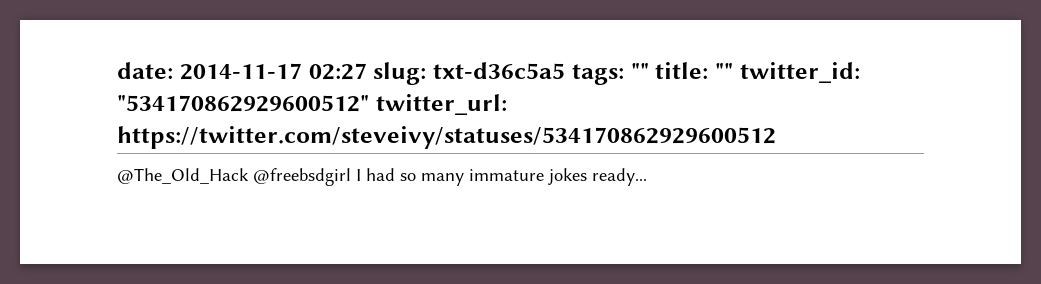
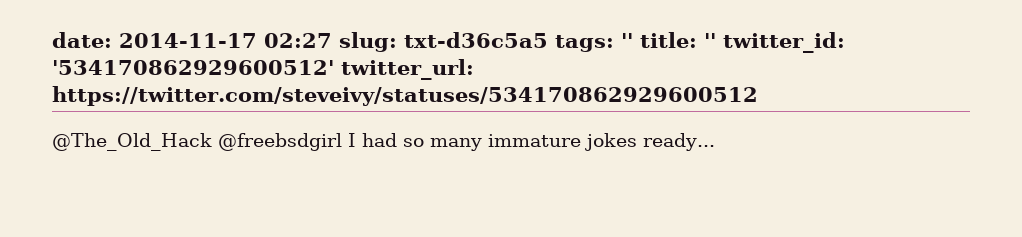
- date: 2014-11-17 02:27 slug: txt-d36c5a5 tags: "" title: "" twitter_id: "534170862929600512" twitter_url: https://twitter.com/steveivy/statuses/534170862929600512
+ date: 2014-11-17 02:27 slug: txt-d36c5a5 tags: '' title: '' twitter_id: '534170862929600512' twitter_url: https://twitter.com/steveivy/statuses/534170862929600512

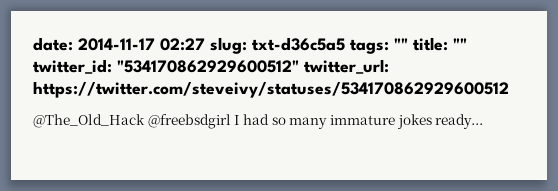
- date: 2014-11-17 02:27 slug: txt-d36c5a5 tags: '' title: '' twitter_id: '534170862929600512' twitter_url: https://twitter.com/steveivy/statuses/534170862929600512
+ date: 2014-11-17 02:27 slug: txt-d36c5a5 tags: "" title: "" twitter_id: "534170862929600512" twitter_url: https://twitter.com/steveivy/statuses/534170862929600512

